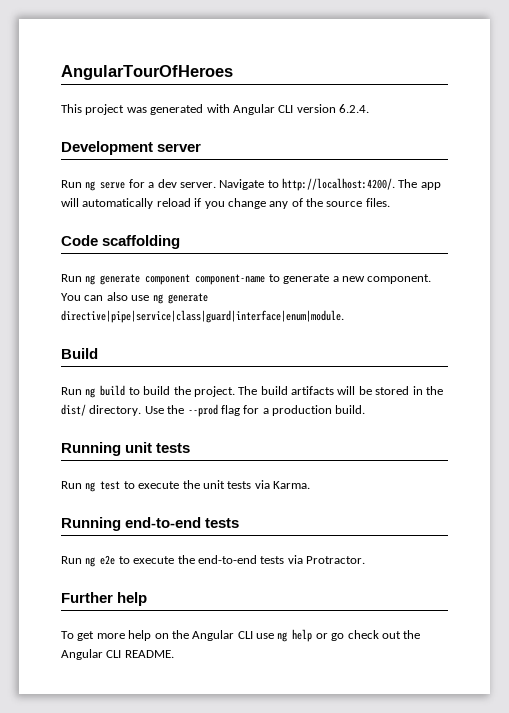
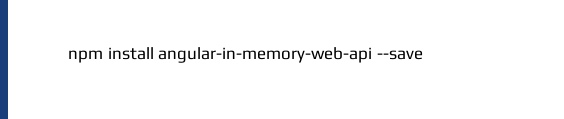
- AngularTourOfHeroes
- This project was generated with Angular CLI version 6.2.4.
- Development server
- Run ng serve for a dev server. Navigate to http://localhost:4200/. The app will automatically reload if you change any of the source files.
- Code scaffolding
- Run ng generate component component-name to generate a new component. You can also use ng generate directive|pipe|service|class|guard|interface|enum|module.
- Build
- Run ng build to build the project. The build artifacts will be stored in the dist/ directory. Use the --prod flag for a production build.
- Running unit tests
- Run ng test to execute the unit tests via Karma.
- Running end-to-end tests
- Run ng e2e to execute the end-to-end tests via Protractor.
- Further help
- To get more help on the Angular CLI use ng help or go check out the Angular CLI README.
+ npm install angular-in-memory-web-api --save

